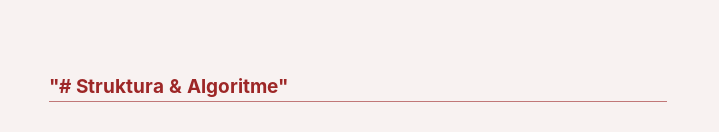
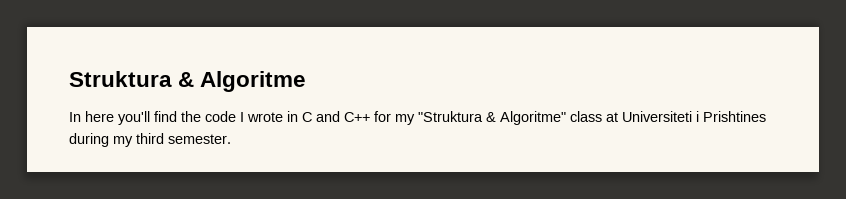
- "# Struktura & Algoritme"
+ Struktura & Algoritme
+ In here you'll find the code I wrote in C and C++ for my "Struktura & Algoritme" class at Universiteti i Prishtines during my third semester.

